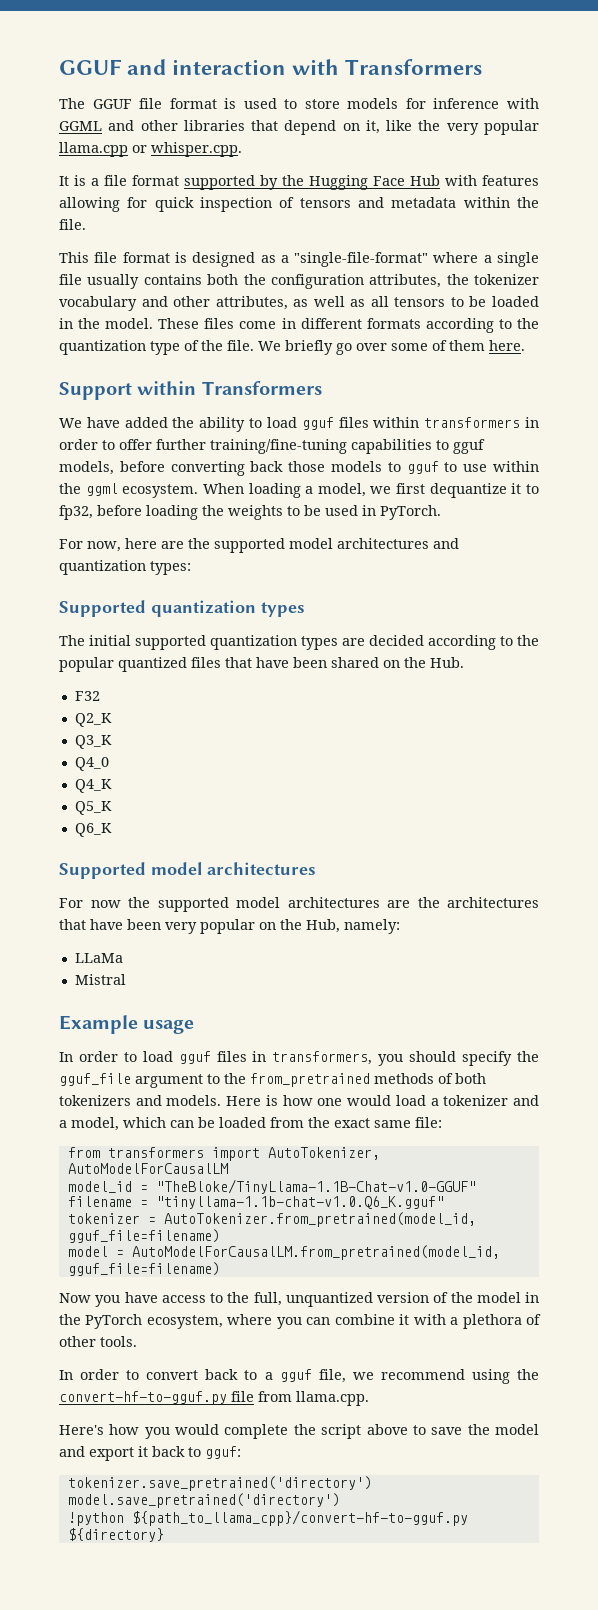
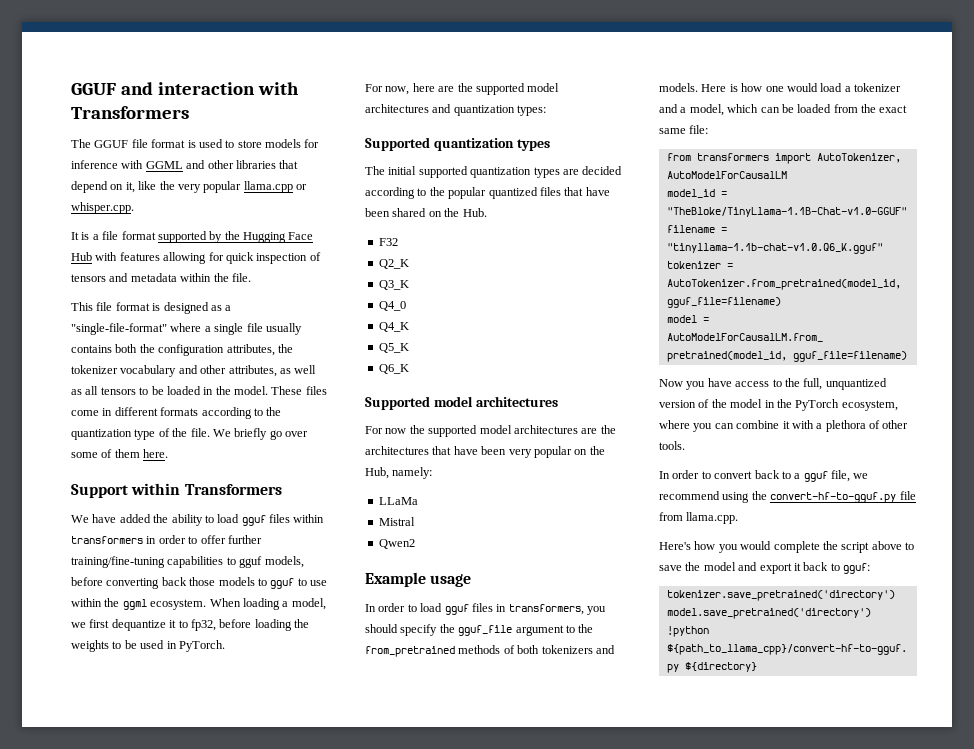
+ Qwen2

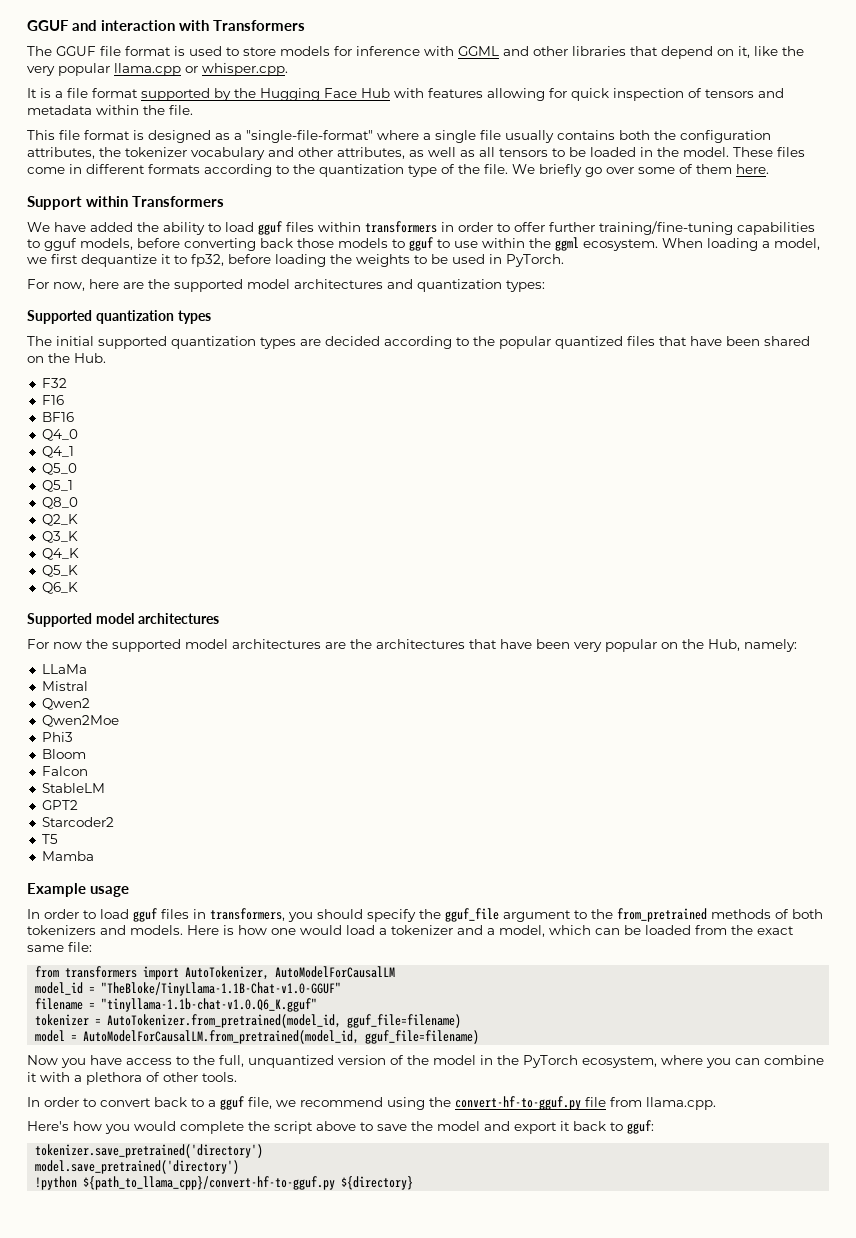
+ F16
+ BF16
+ Q4_0
+ Q4_1
+ Q5_0
+ Q5_1
+ Q8_0
- Q4_0
+ Qwen2Moe
+ Phi3
+ Bloom
+ Falcon
+ StableLM
+ GPT2
+ Starcoder2
+ T5
+ Mamba

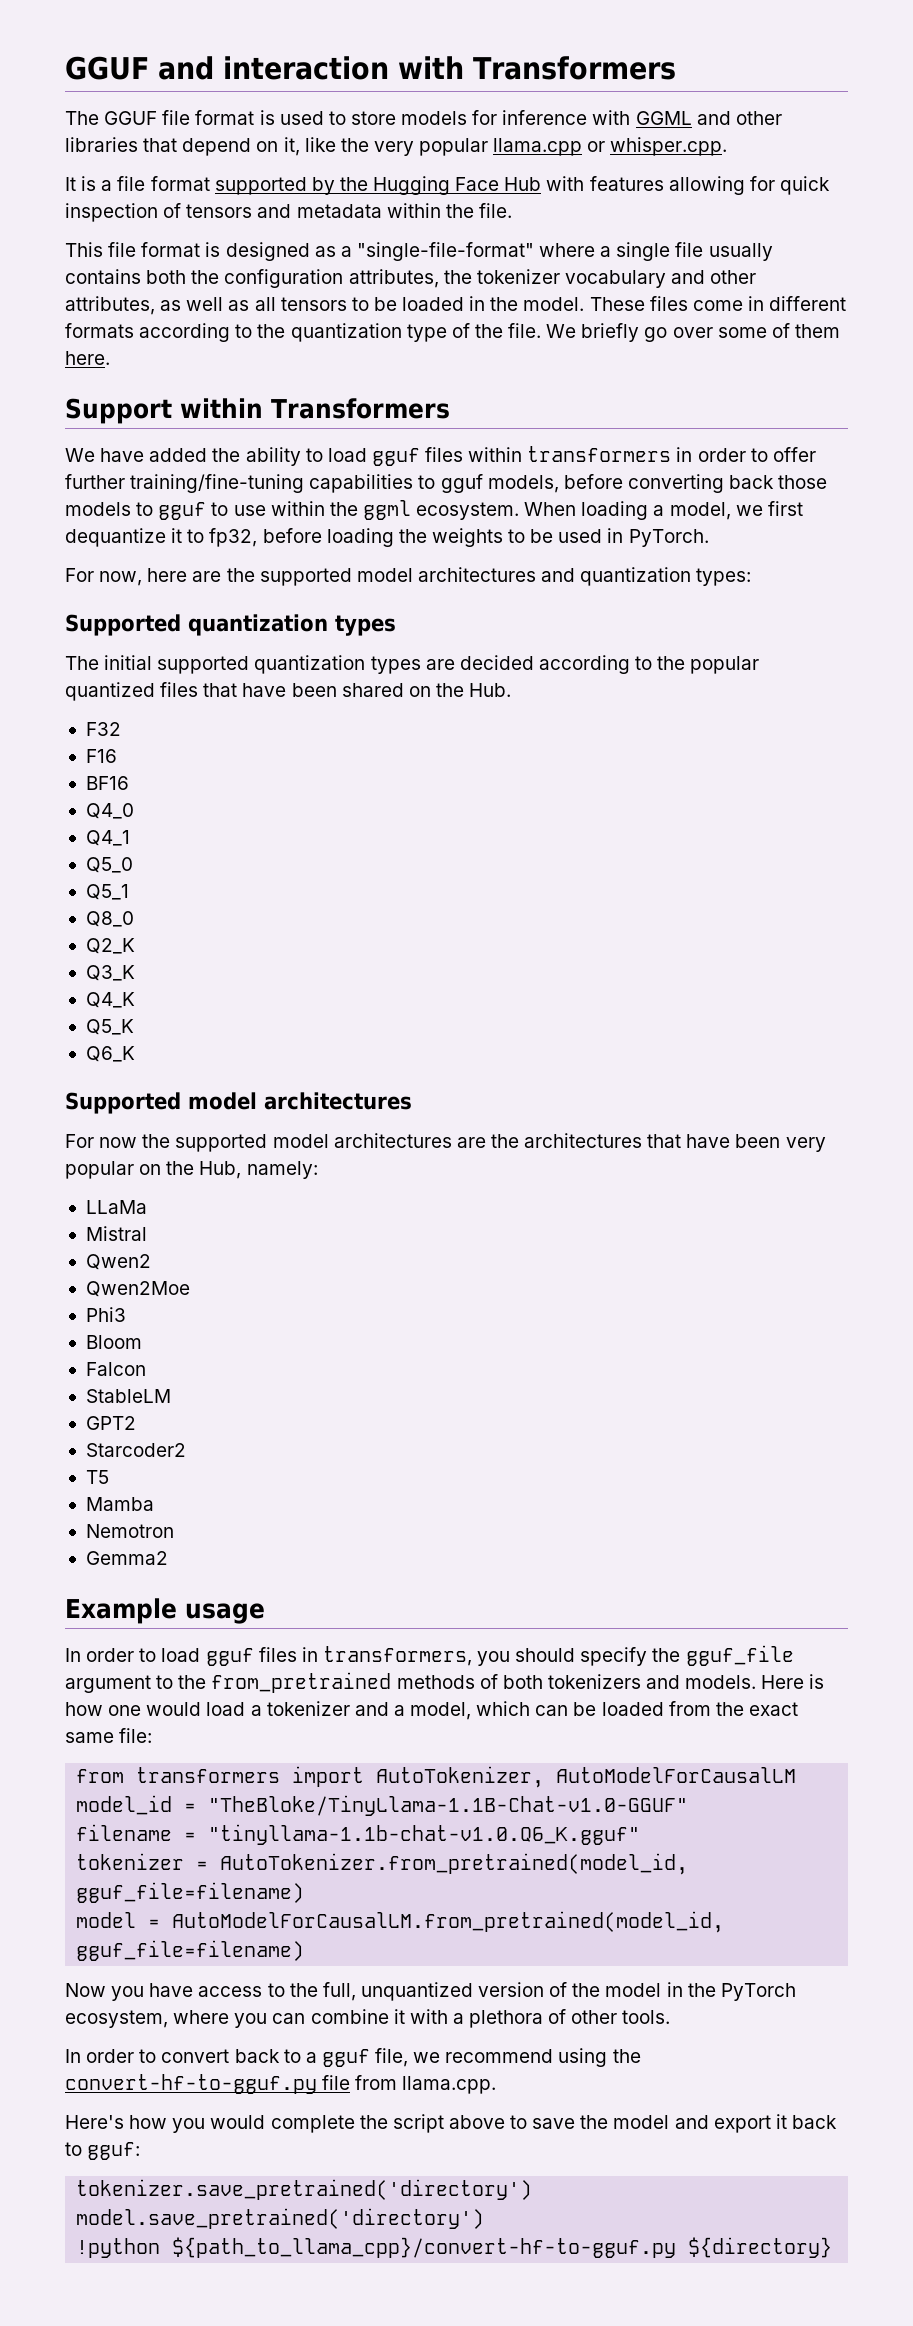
+ Nemotron
+ Gemma2

